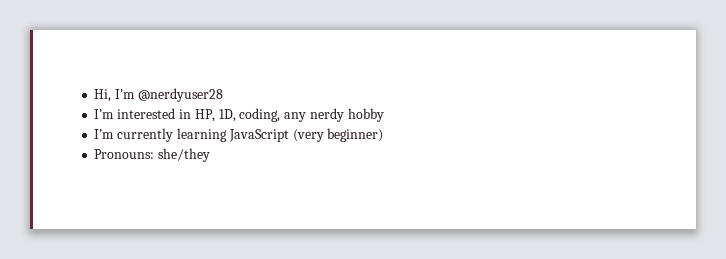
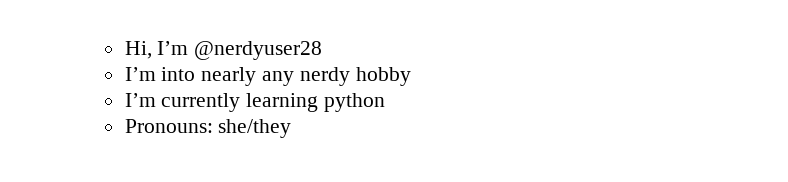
- I’m interested in HP, 1D, coding, any nerdy hobby
+ I’m into nearly any nerdy hobby
- I’m currently learning JavaScript (very beginner)
+ I’m currently learning python

